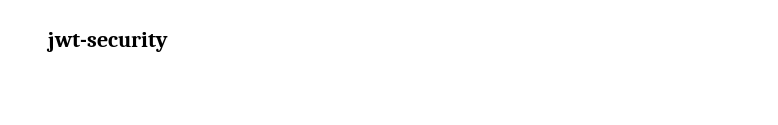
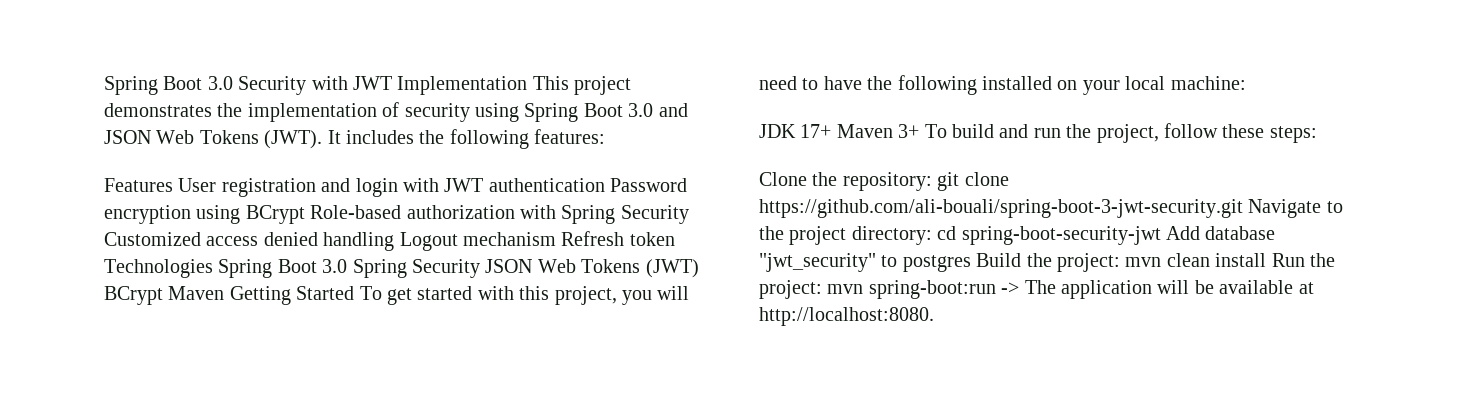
- jwt-security
+ Spring Boot 3.0 Security with JWT Implementation This project demonstrates the implementation of security using Spring Boot 3.0 and JSON Web Tokens (JWT). It includes the following features:
+ Features User registration and login with JWT authentication Password encryption using BCrypt Role-based authorization with Spring Security Customized access denied handling Logout mechanism Refresh token Technologies Spring Boot 3.0 Spring Security JSON Web Tokens (JWT) BCrypt Maven Getting Started To get started with this project, you will need to have the following installed on your local machine:
+ JDK 17+ Maven 3+ To build and run the project, follow these steps:
+ Clone the repository: git clone https://github.com/ali-bouali/spring-boot-3-jwt-security.git Navigate to the project directory: cd spring-boot-security-jwt Add database "jwt_security" to postgres Build the project: mvn clean install Run the project: mvn spring-boot:run -> The application will be available at http://localhost:8080.

